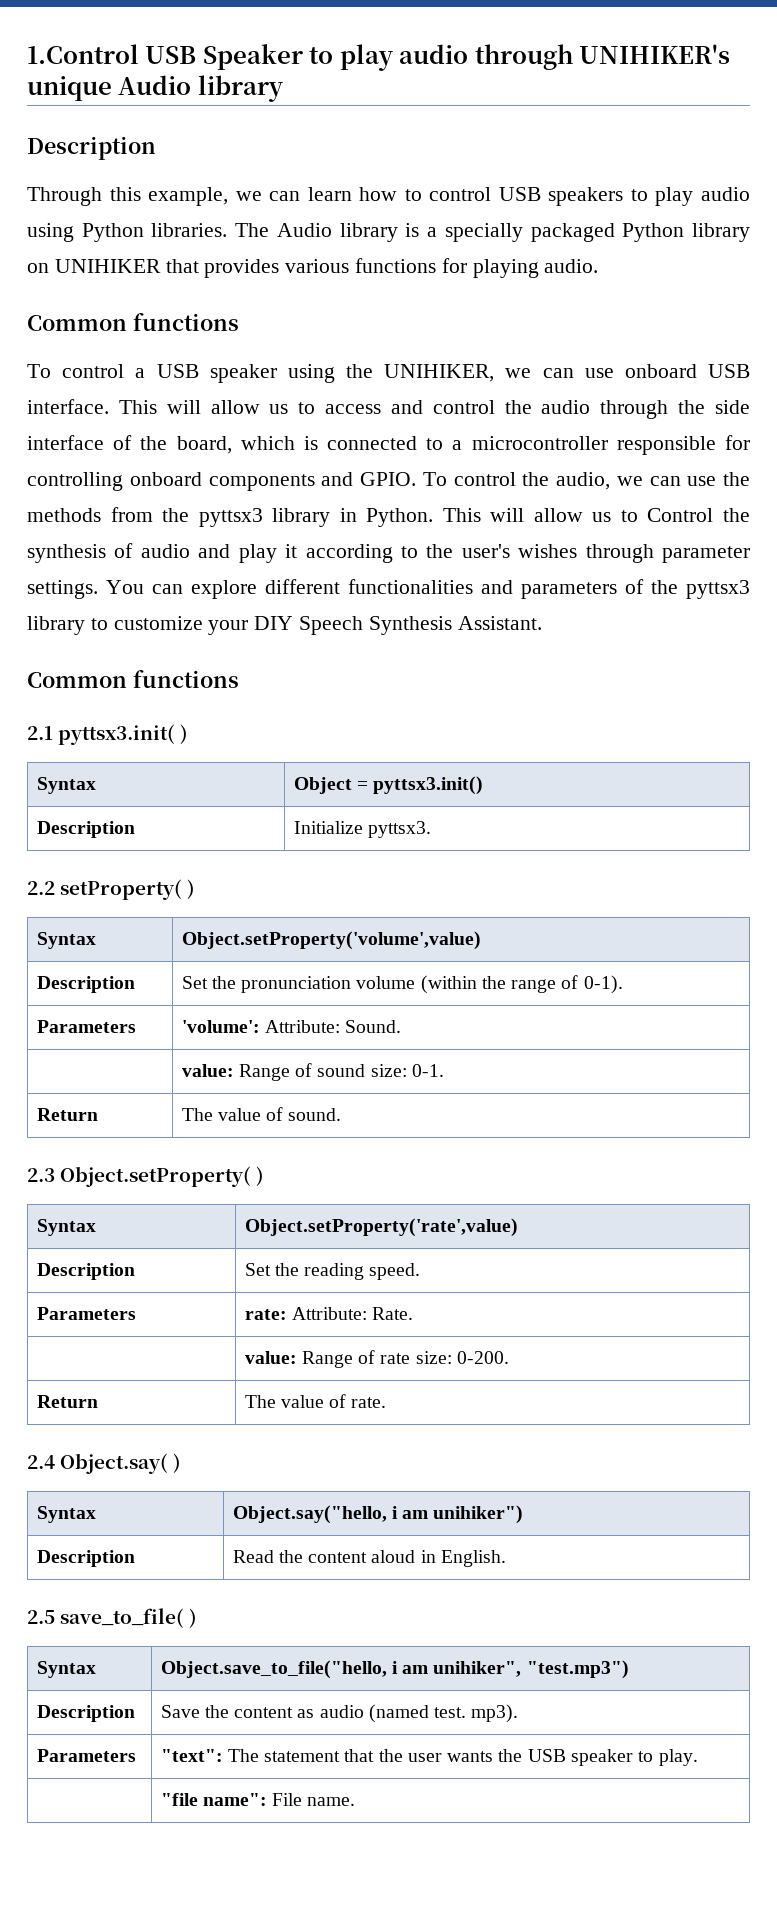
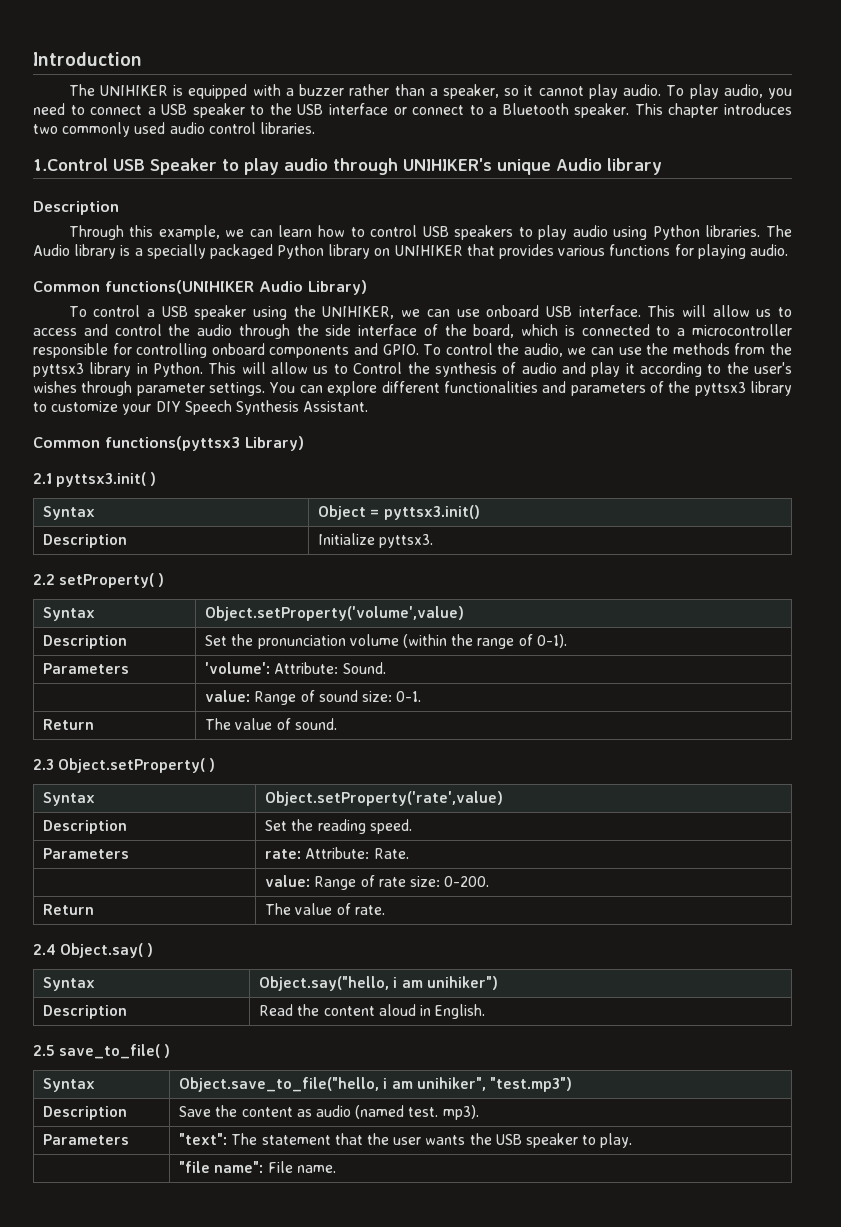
+ Introduction
+ The UNIHIKER is equipped with a buzzer rather than a speaker, so it cannot play audio. To play audio, you need to connect a USB speaker to the USB interface or connect to a Bluetooth speaker. This chapter introduces two commonly used audio control libraries.
  The Audio library is a specially packaged Python library on UNIHIKER that provides various functions for playing audio.
- Common functions
+ Common functions(UNIHIKER Audio Library)
  You can explore different functionalities and parameters of the pyttsx3 library to customize your DIY Speech Synthesis Assistant.
- Common functions
+ Common functions(pyttsx3 Library)

